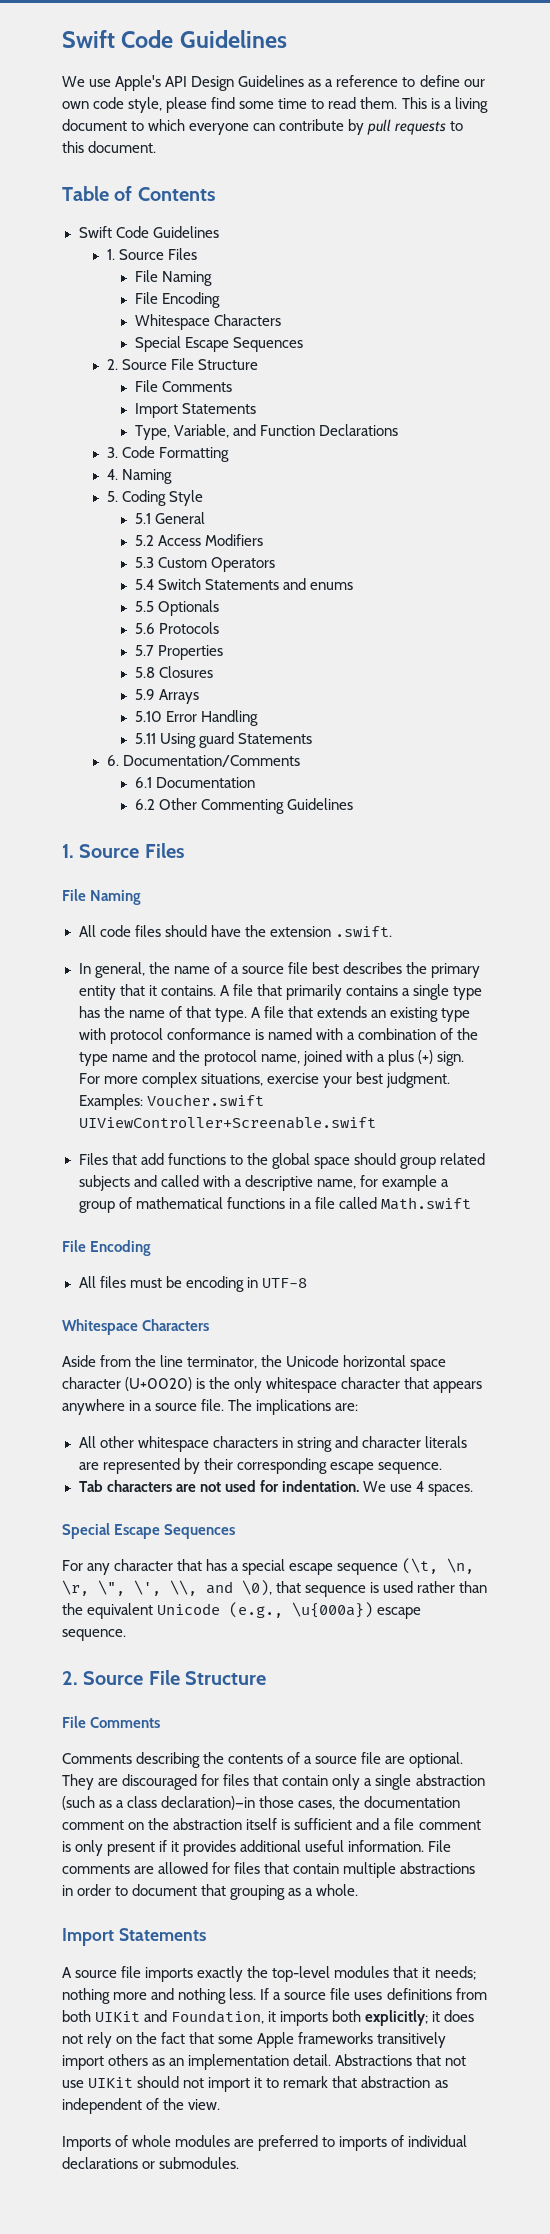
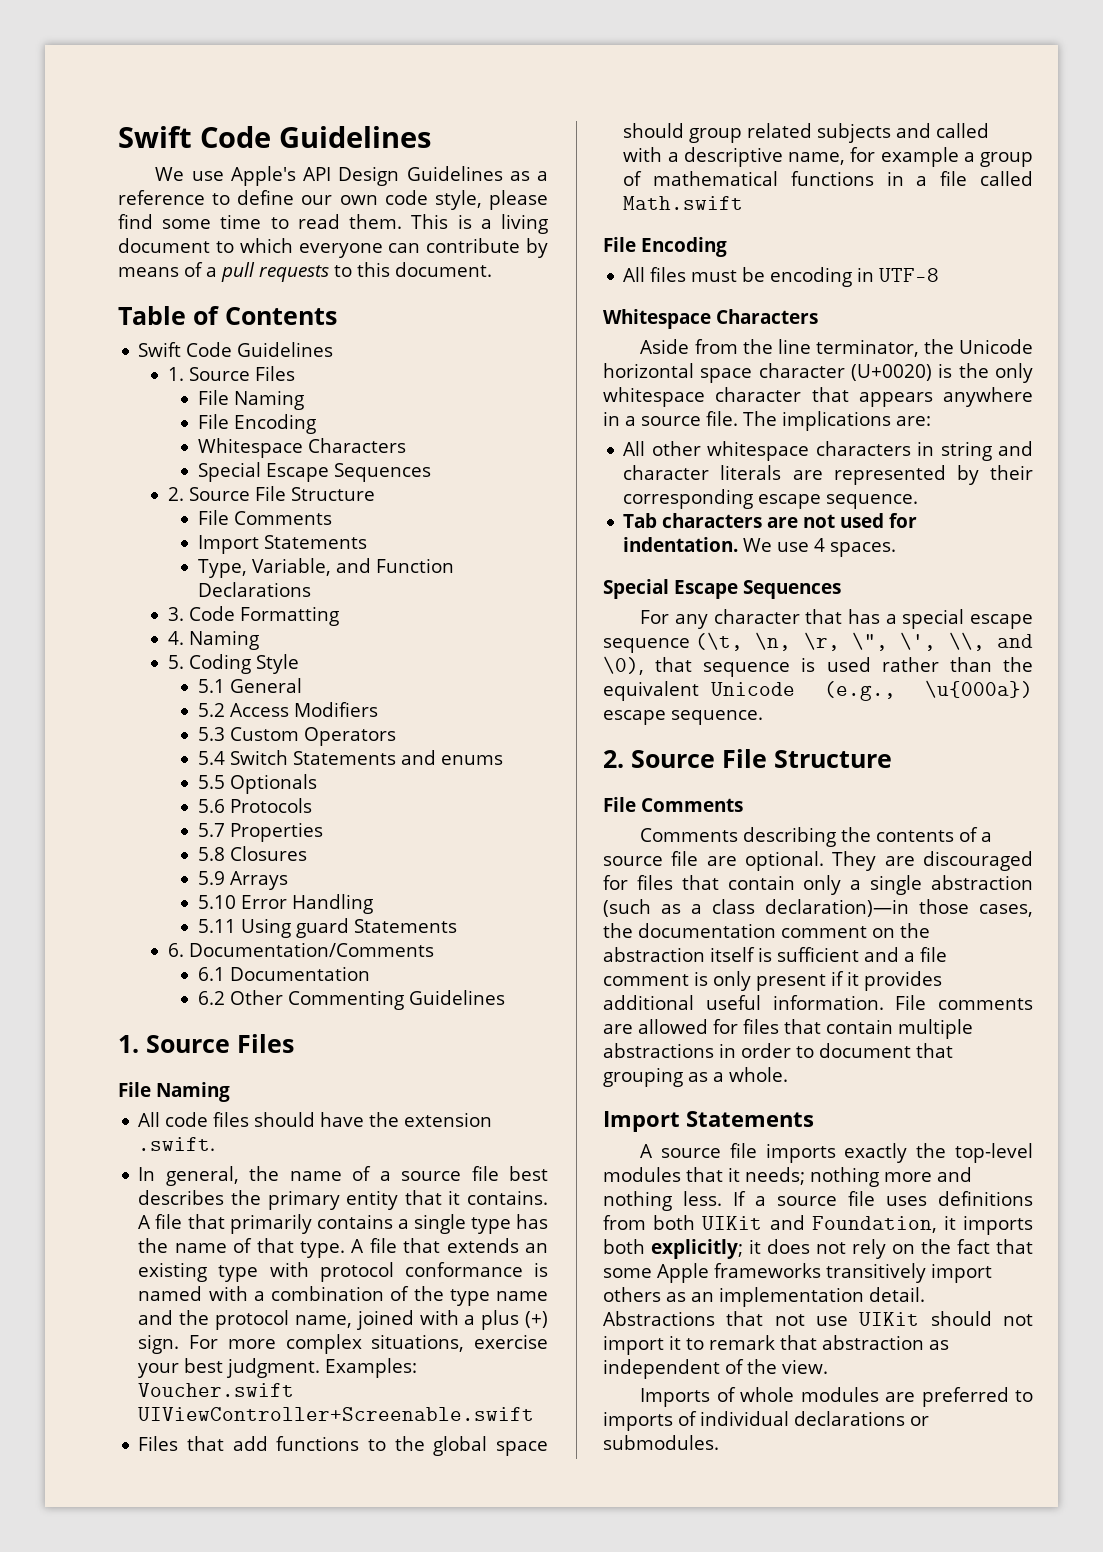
- This is a living document to which everyone can contribute by pull requests to this document.
+ This is a living document to which everyone can contribute by means of a pull requests to this document.

